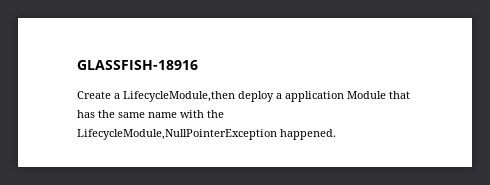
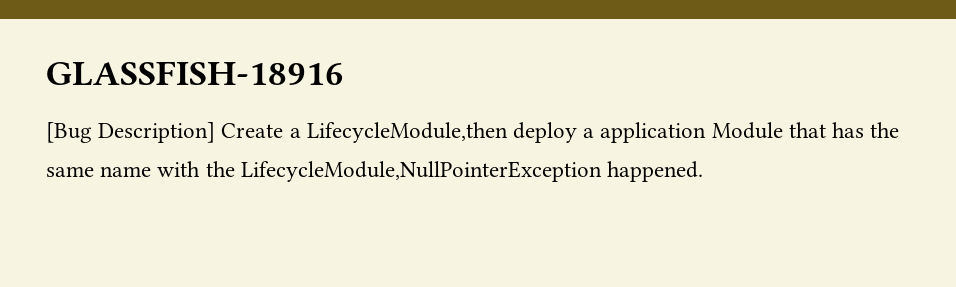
- Create a LifecycleModule,then deploy a application Module that has the same name with the LifecycleModule,NullPointerException happened.
+ [Bug Description] Create a LifecycleModule,then deploy a application Module that has the same name with the LifecycleModule,NullPointerException happened.

